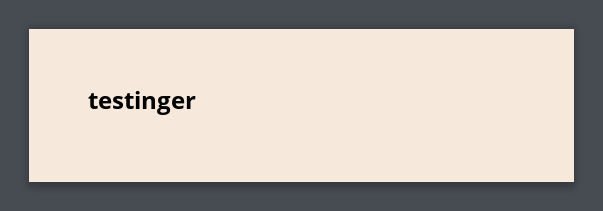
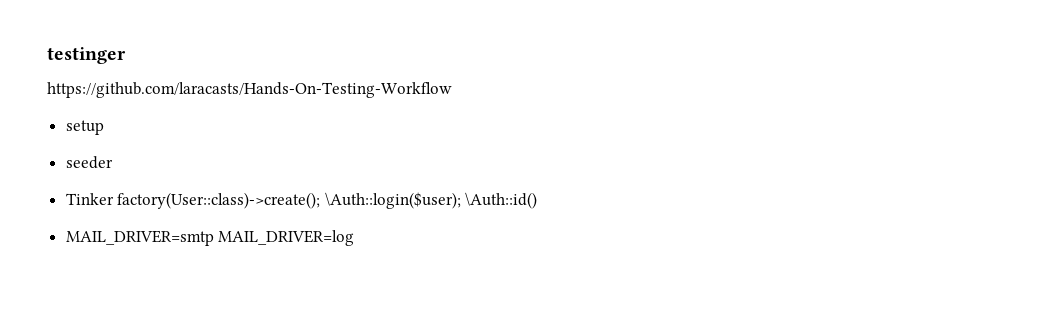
+ https://github.com/laracasts/Hands-On-Testing-Workflow
+ setup
+ seeder
+ Tinker factory(User::class)->create(); \Auth::login($user); \Auth::id()
+ MAIL_DRIVER=smtp MAIL_DRIVER=log

